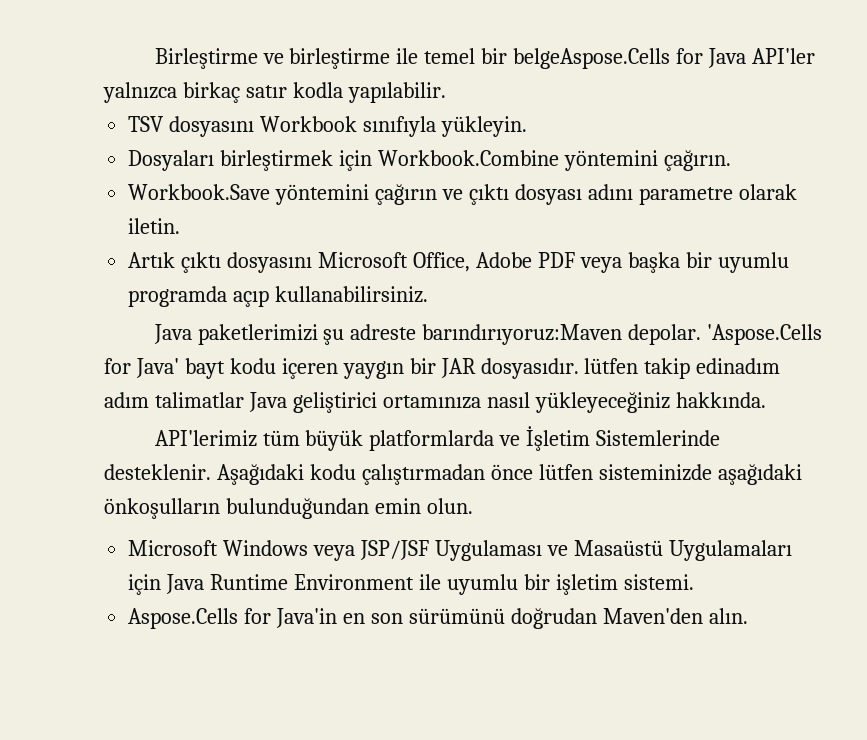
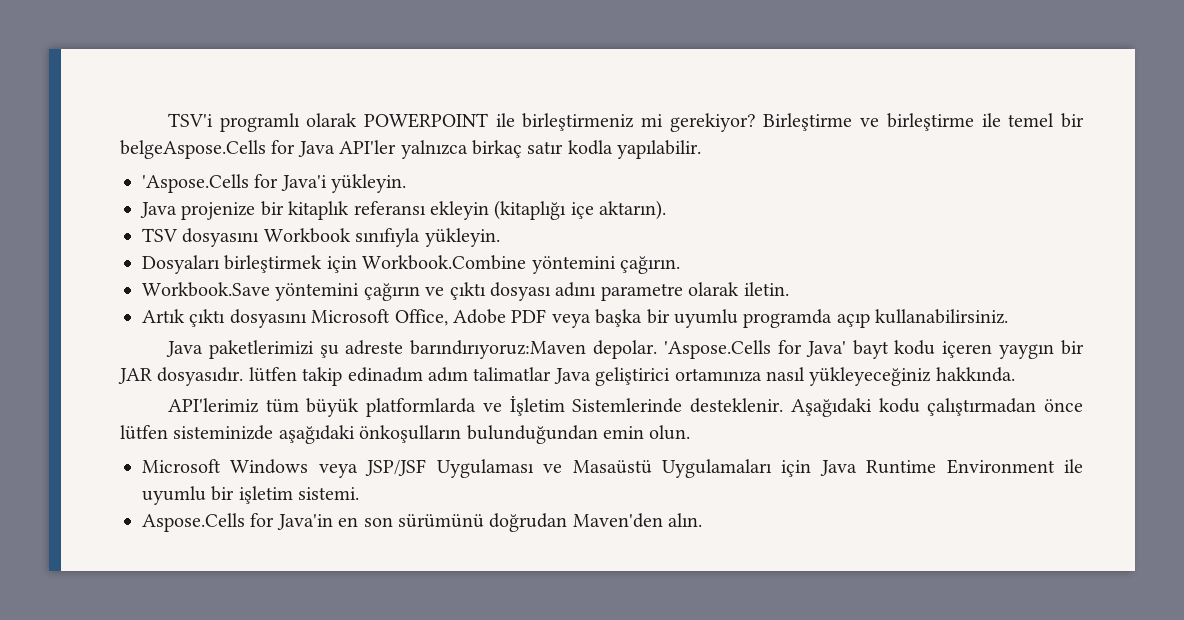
+ TSV'i programlı olarak POWERPOINT ile birleştirmeniz mi gerekiyor?
+ 'Aspose.Cells for Java'i yükleyin.
+ Java projenize bir kitaplık referansı ekleyin (kitaplığı içe aktarın).

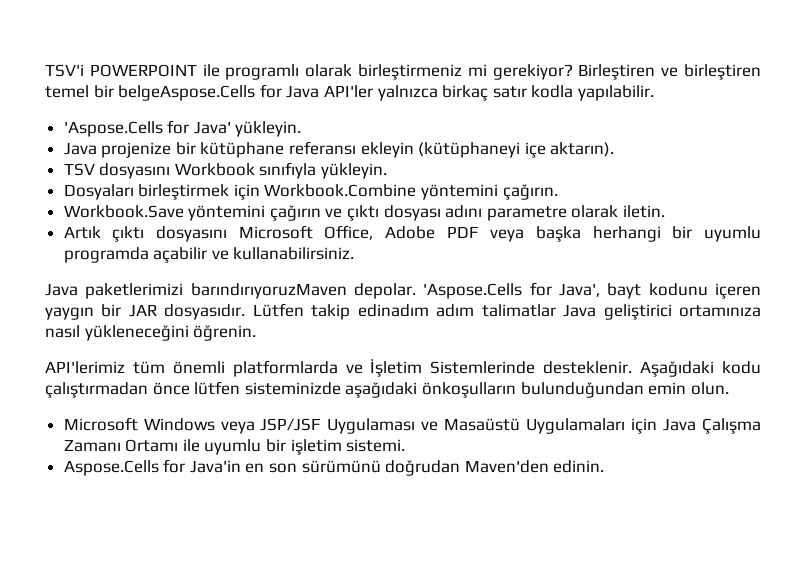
- TSV'i programlı olarak POWERPOINT ile birleştirmeniz mi gerekiyor? Birleştirme ve birleştirme ile temel bir belgeAspose.Cells for Java API'ler yalnızca birkaç satır kodla yapılabilir.
+ TSV'i POWERPOINT ile programlı olarak birleştirmeniz mi gerekiyor? Birleştiren ve birleştiren temel bir belgeAspose.Cells for Java API'ler yalnızca birkaç satır kodla yapılabilir.
- 'Aspose.Cells for Java'i yükleyin.
+ 'Aspose.Cells for Java' yükleyin.
- Java projenize bir kitaplık referansı ekleyin (kitaplığı içe aktarın).
+ Java projenize bir kütüphane referansı ekleyin (kütüphaneyi içe aktarın).
- Artık çıktı dosyasını Microsoft Office, Adobe PDF veya başka bir uyumlu programda açıp kullanabilirsiniz.
+ Artık çıktı dosyasını Microsoft Office, Adobe PDF veya başka herhangi bir uyumlu programda açabilir ve kullanabilirsiniz.
- Java paketlerimizi şu adreste barındırıyoruz:Maven depolar. 'Aspose.Cells for Java' bayt kodu içeren yaygın bir JAR dosyasıdır. lütfen takip edinadım adım talimatlar Java geliştirici ortamınıza nasıl yükleyeceğiniz hakkında.
+ Java paketlerimizi barındırıyoruzMaven depolar. 'Aspose.Cells for Java', bayt kodunu içeren yaygın bir JAR dosyasıdır. Lütfen takip edinadım adım talimatlar Java geliştirici ortamınıza nasıl yükleneceğini öğrenin.
- API'lerimiz tüm büyük platformlarda ve İşletim Sistemlerinde desteklenir.
+ API'lerimiz tüm önemli platformlarda ve İşletim Sistemlerinde desteklenir.
- Microsoft Windows veya JSP/JSF Uygulaması ve Masaüstü Uygulamaları için Java Runtime Environment ile uyumlu bir işletim sistemi.
+ Microsoft Windows veya JSP/JSF Uygulaması ve Masaüstü Uygulamaları için Java Çalışma Zamanı Ortamı ile uyumlu bir işletim sistemi.
- Aspose.Cells for Java'in en son sürümünü doğrudan Maven'den alın.
+ Aspose.Cells for Java'in en son sürümünü doğrudan Maven'den edinin.

